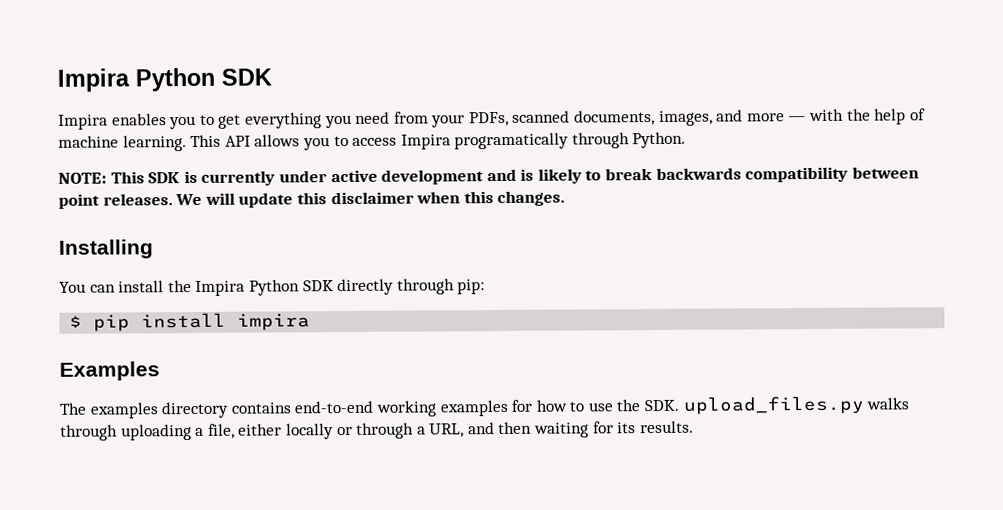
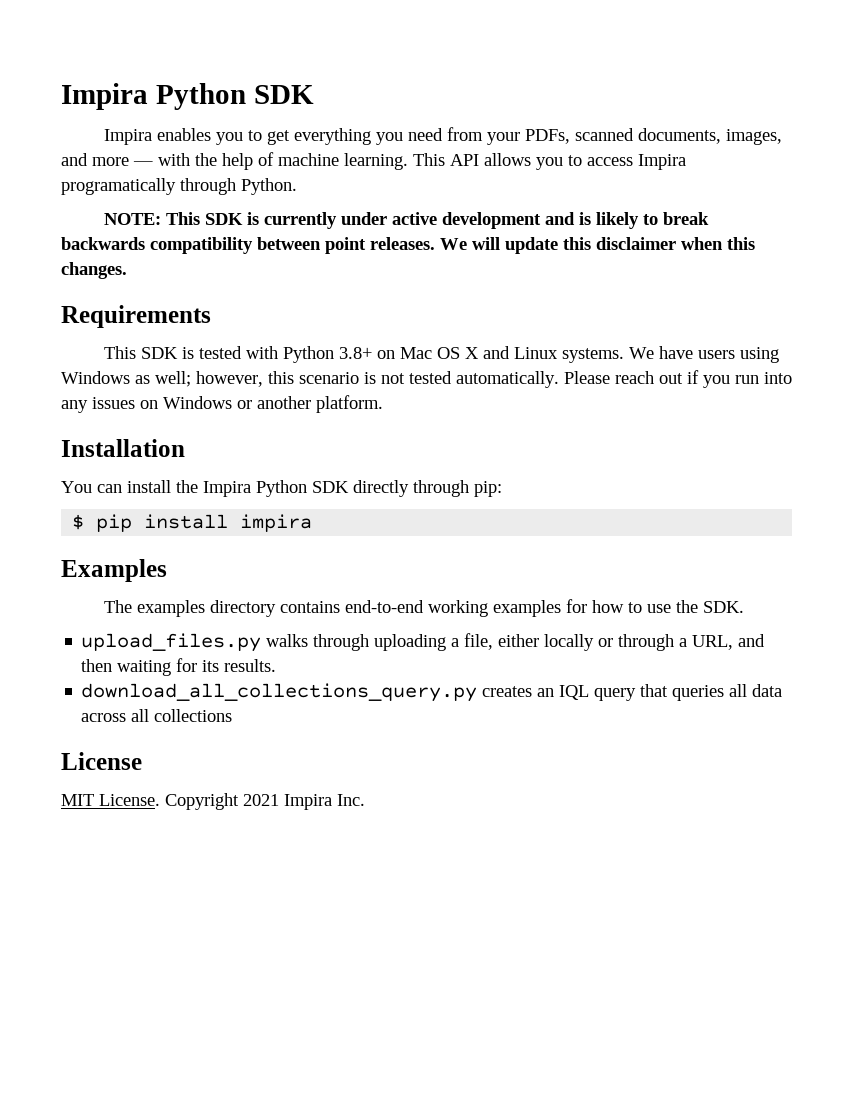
- Installing
+ Requirements
+ This SDK is tested with Python 3.8+ on Mac OS X and Linux systems. We have users using Windows as well; however, this scenario is not tested automatically. Please reach out if you run into any issues on Windows or another platform.
+ Installation
- The examples directory contains end-to-end working examples for how to use the SDK. upload_files.py walks through uploading a file, either locally or through a URL, and then waiting for its results.
+ The examples directory contains end-to-end working examples for how to use the SDK.
+ upload_files.py walks through uploading a file, either locally or through a URL, and then waiting for its results.
+ download_all_collections_query.py creates an IQL query that queries all data across all collections
+ License
+ MIT License. Copyright 2021 Impira Inc.

